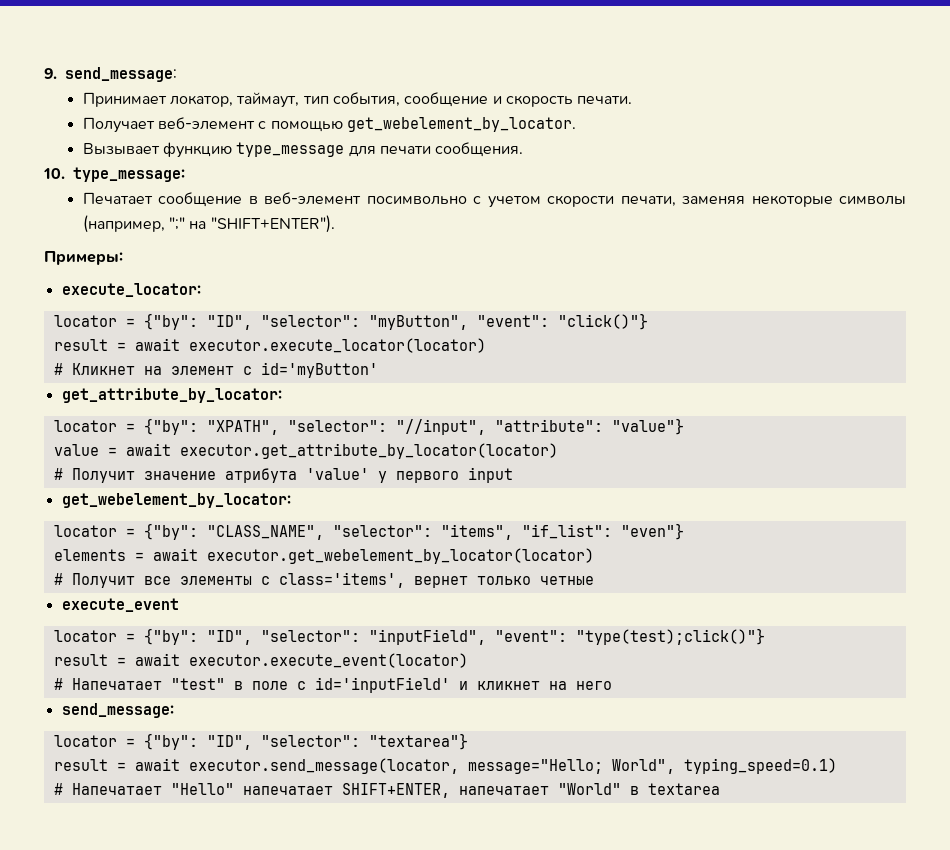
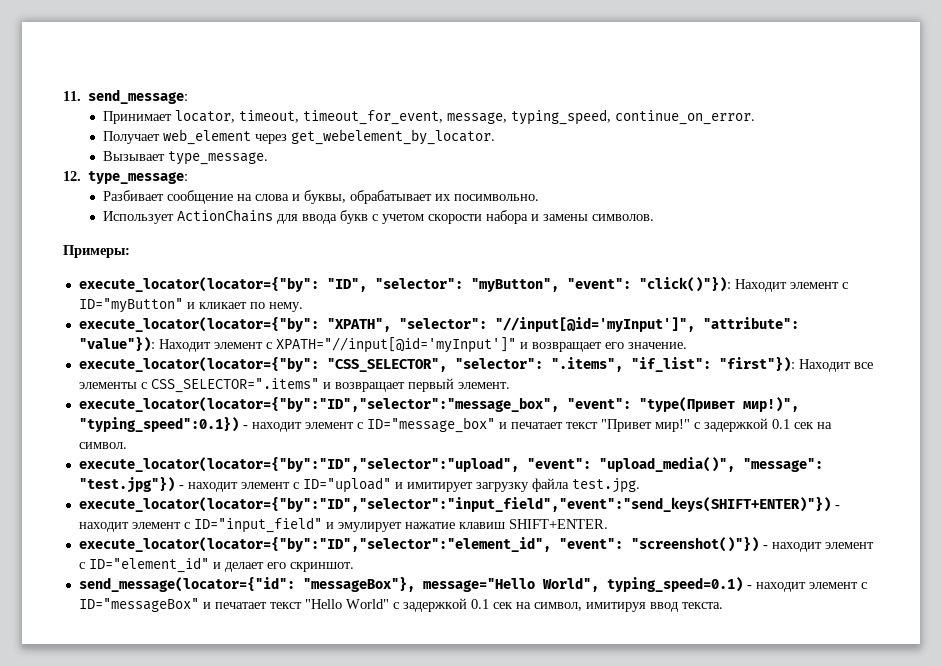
- 9. send_message:
+ 11. send_message:
- Принимает локатор, таймаут, тип события, сообщение и скорость печати.
- Получает веб-элемент с помощью get_webelement_by_locator.
- Вызывает функцию type_message для печати сообщения.
- 10. type_message:
- Печатает сообщение в веб-элемент посимвольно с учетом скорости печати, заменяя некоторые символы (например, ";" на "SHIFT+ENTER").
+ Принимает locator, timeout, timeout_for_event, message, typing_speed, continue_on_error.
+ Получает web_element через get_webelement_by_locator.
+ Вызывает type_message.
+ 12. type_message:
+ Разбивает сообщение на слова и буквы, обрабатывает их посимвольно.
+ Использует ActionChains для ввода букв с учетом скорости набора и замены символов.
  Примеры:
- execute_locator:
- locator = {"by": "ID", "selector": "myButton", "event": "click()"}
- result = await executor.execute_locator(locator)
- # Кликнет на элемент с id='myButton'
- get_attribute_by_locator:
- locator = {"by": "XPATH", "selector": "//input", "attribute": "value"}
- value = await executor.get_attribute_by_locator(locator)
- # Получит значение атрибута 'value' у первого input
- get_webelement_by_locator:
- locator = {"by": "CLASS_NAME", "selector": "items", "if_list": "even"}
- elements = await executor.get_webelement_by_locator(locator)
- # Получит все элементы с class='items', вернет только четные
- execute_event
- locator = {"by": "ID", "selector": "inputField", "event": "type(test);click()"}
- result = await executor.execute_event(locator)
- # Напечатает "test" в поле с id='inputField' и кликнет на него
- send_message:
- locator = {"by": "ID", "selector": "textarea"}
- result = await executor.send_message(locator, message="Hello; World", typing_speed=0.1)
- # Напечатает "Hello" напечатает SHIFT+ENTER, напечатает "World" в textarea
+ execute_locator(locator={"by": "ID", "selector": "myButton", "event": "click()"}): Находит элемент с ID="myButton" и кликает по нему.
+ execute_locator(locator={"by": "XPATH", "selector": "//input[@id='myInput']", "attribute": "value"}): Находит элемент с XPATH="//input[@id='myInput']" и возвращает его значение.
+ execute_locator(locator={"by": "CSS_SELECTOR", "selector": ".items", "if_list": "first"}): Находит все элементы с CSS_SELECTOR=".items" и возвращает первый элемент.
+ execute_locator(locator={"by":"ID","selector":"message_box", "event": "type(Привет мир!)", "typing_speed":0.1}) - находит элемент с ID="message_box" и печатает текст "Привет мир!" с задержкой 0.1 сек на символ.
+ execute_locator(locator={"by":"ID","selector":"upload", "event": "upload_media()", "message": "test.jpg"}) - находит элемент с ID="upload" и имитирует загрузку файла test.jpg.
+ execute_locator(locator={"by":"ID","selector":"input_field","event":"send_keys(SHIFT+ENTER)"}) - находит элемент с ID="input_field" и эмулирует нажатие клавиш SHIFT+ENTER.
+ execute_locator(locator={"by":"ID","selector":"element_id", "event": "screenshot()"}) - находит элемент с ID="element_id" и делает его скриншот.
+ send_message(locator={"id": "messageBox"}, message="Hello World", typing_speed=0.1) - находит элемент с ID="messageBox" и печатает текст "Hello World" с задержкой 0.1 сек на символ, имитируя ввод текста.

